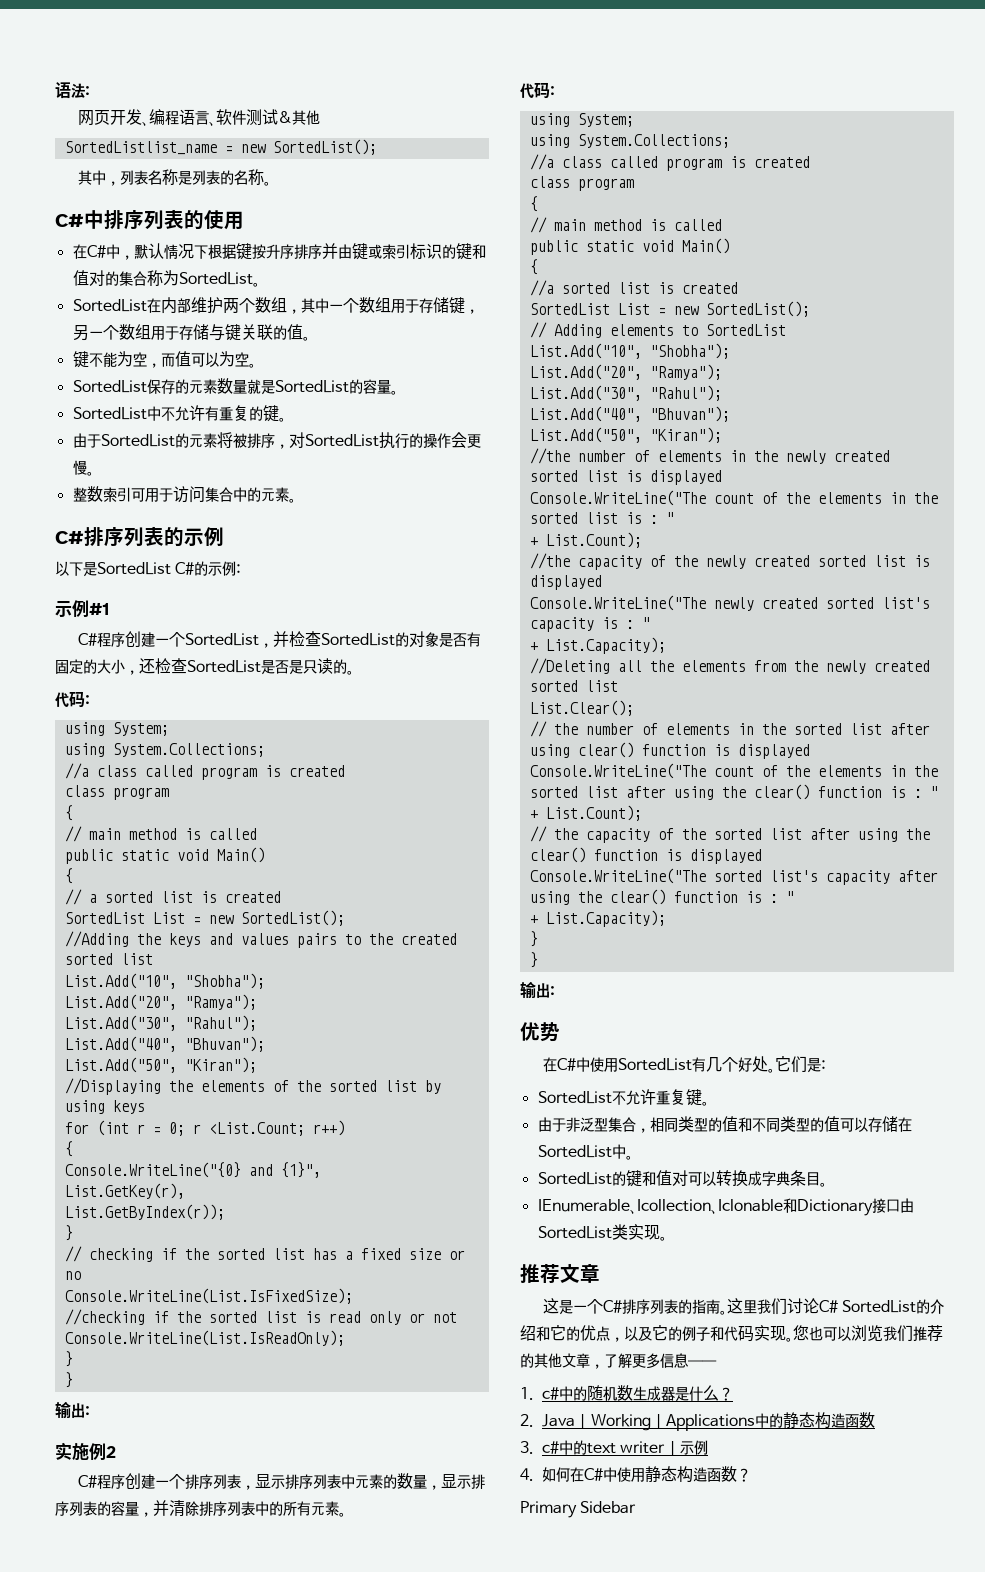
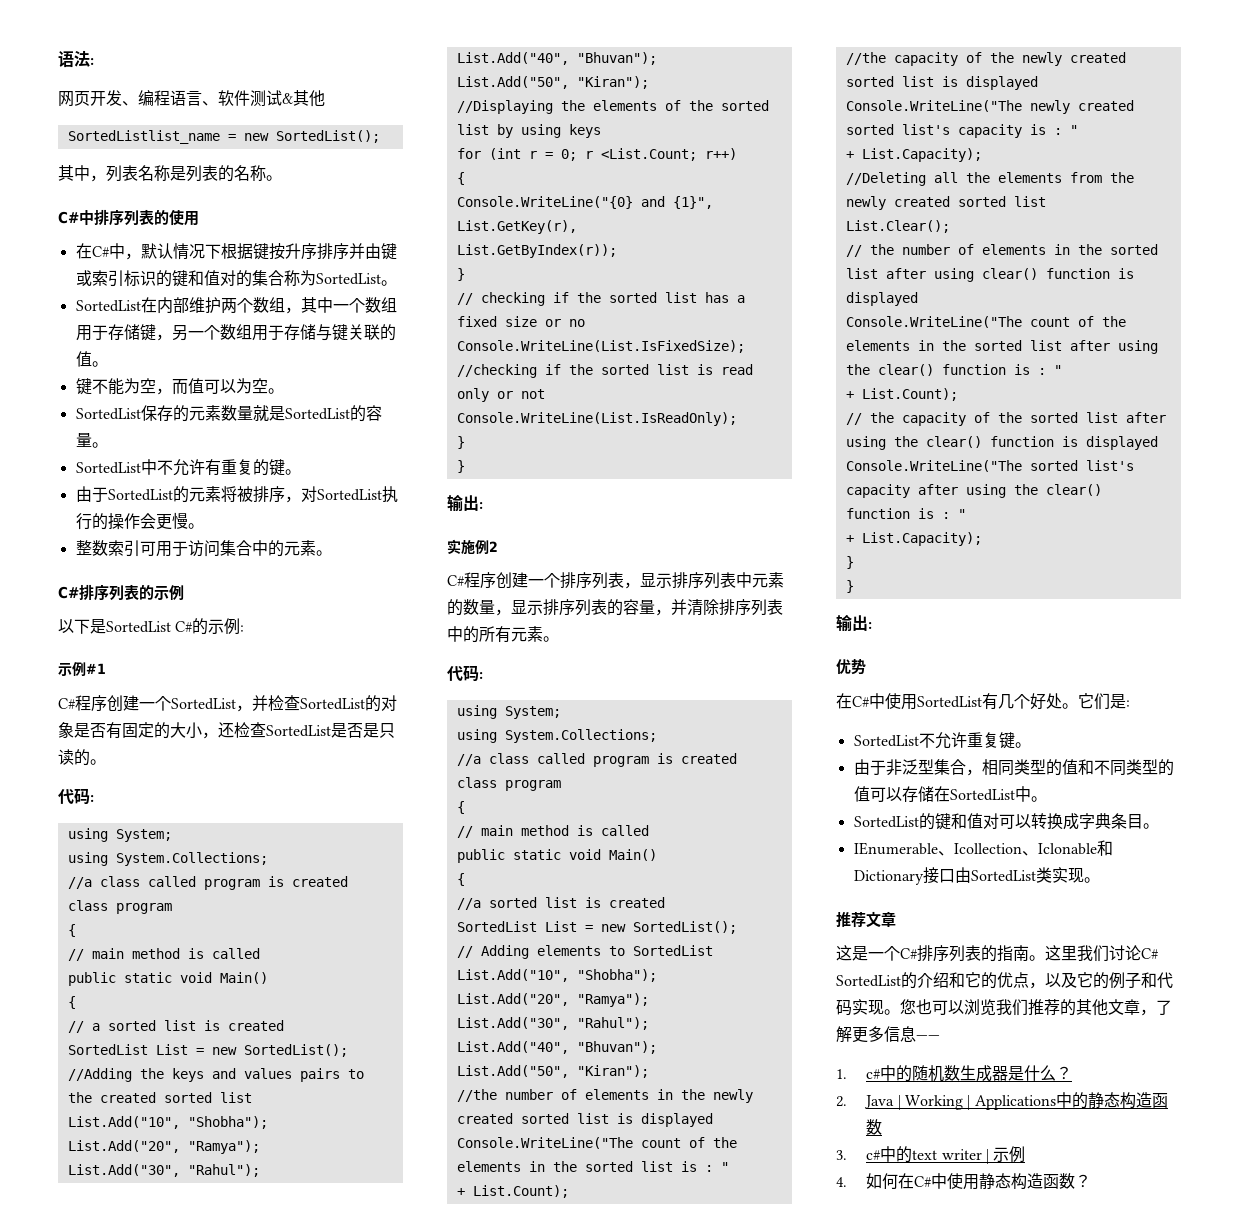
- Primary Sidebar

